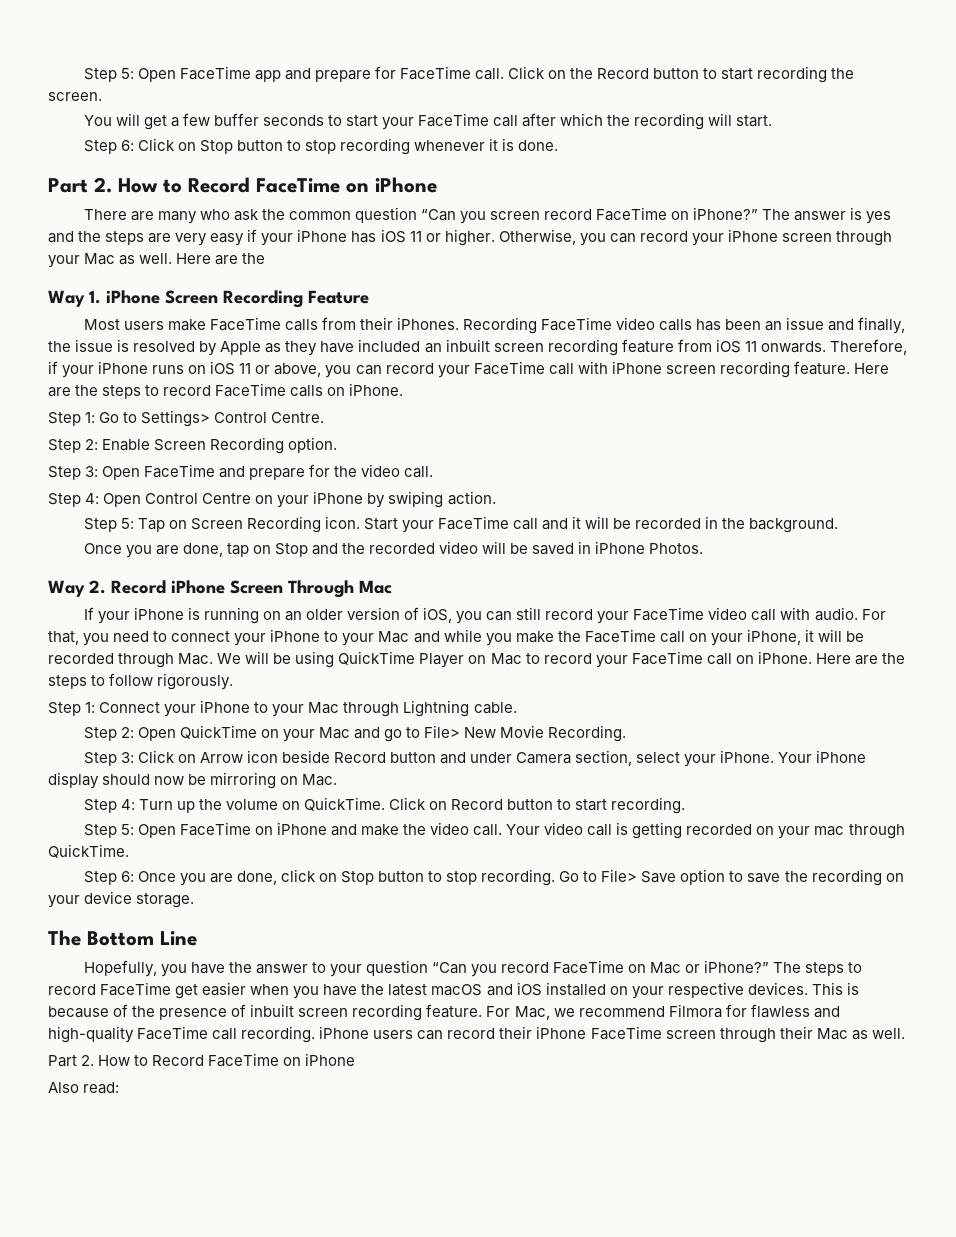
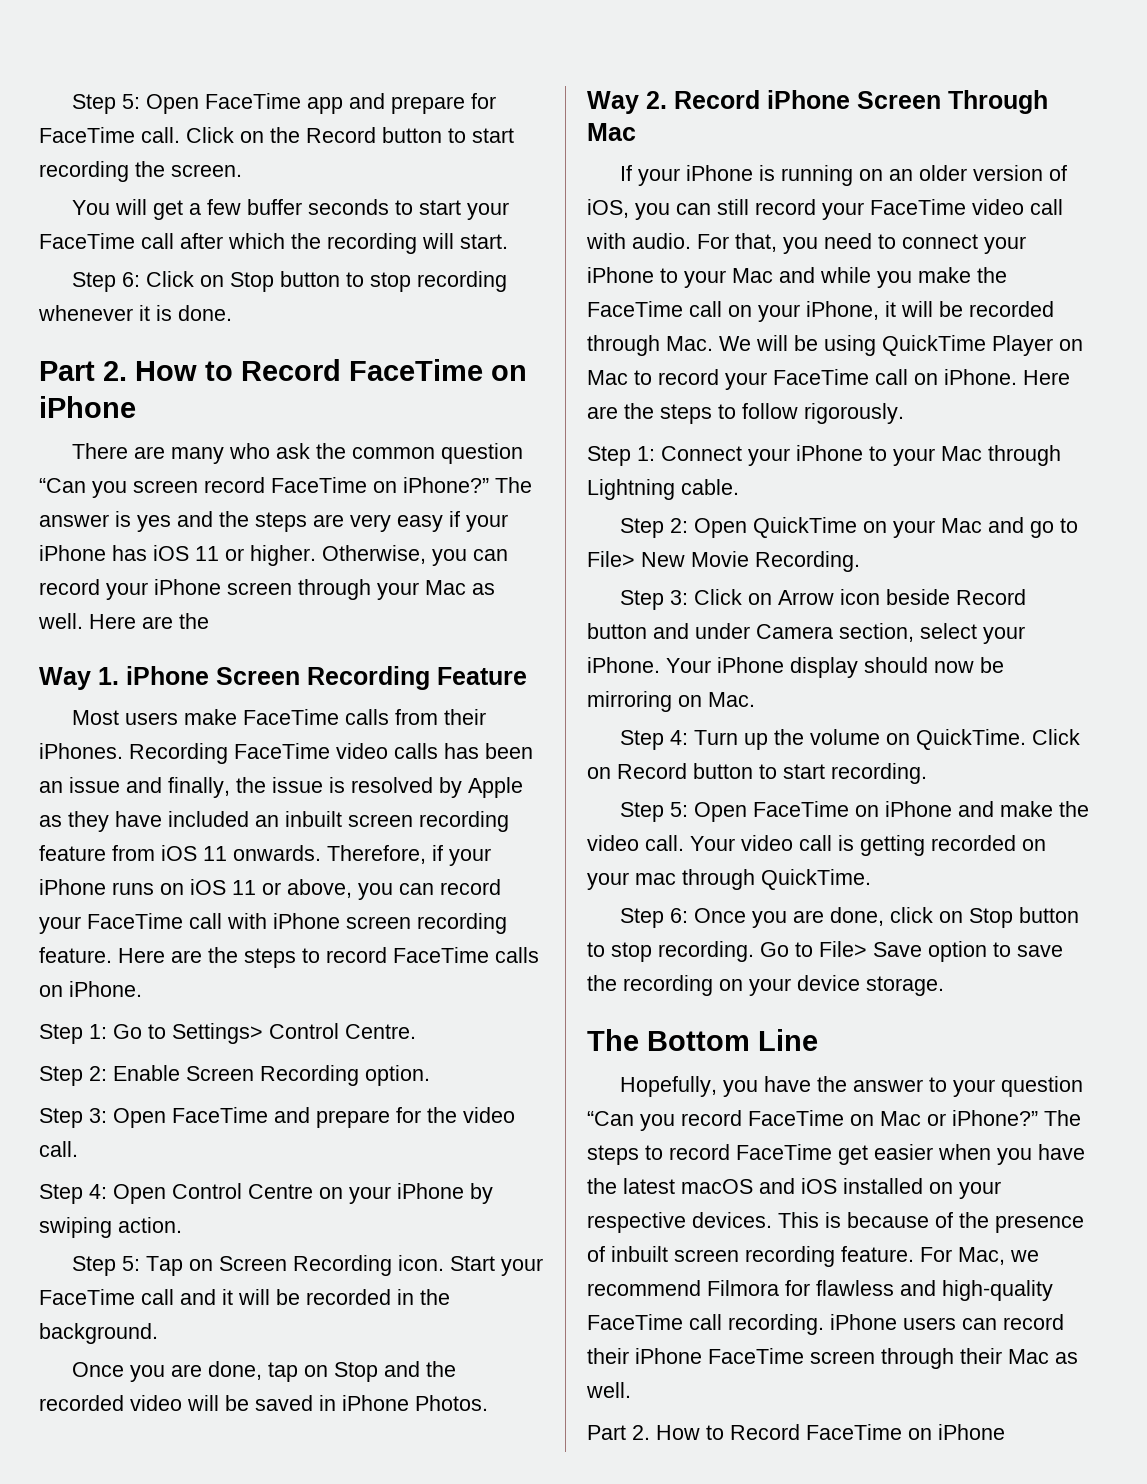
- Also read:

